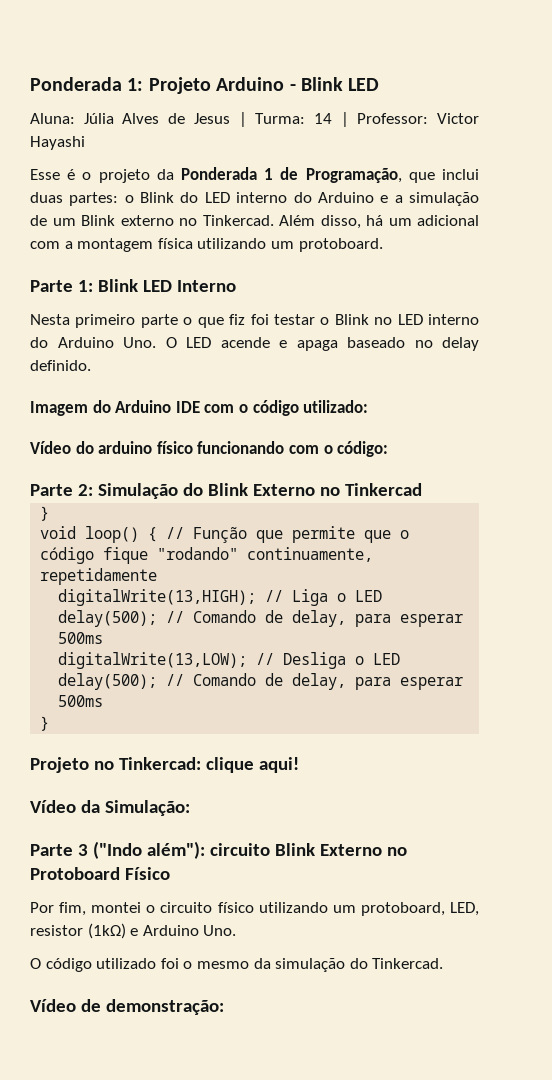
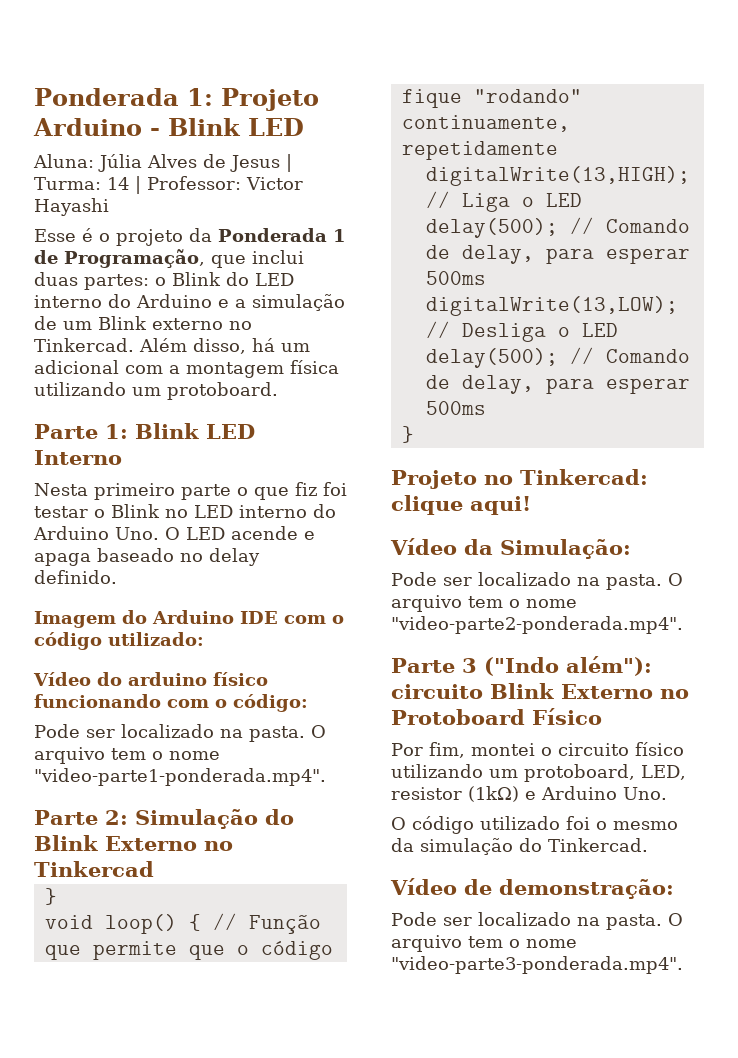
+ Pode ser localizado na pasta. O arquivo tem o nome "video-parte1-ponderada.mp4".
+ Pode ser localizado na pasta. O arquivo tem o nome "video-parte2-ponderada.mp4".
+ Pode ser localizado na pasta. O arquivo tem o nome "video-parte3-ponderada.mp4".

